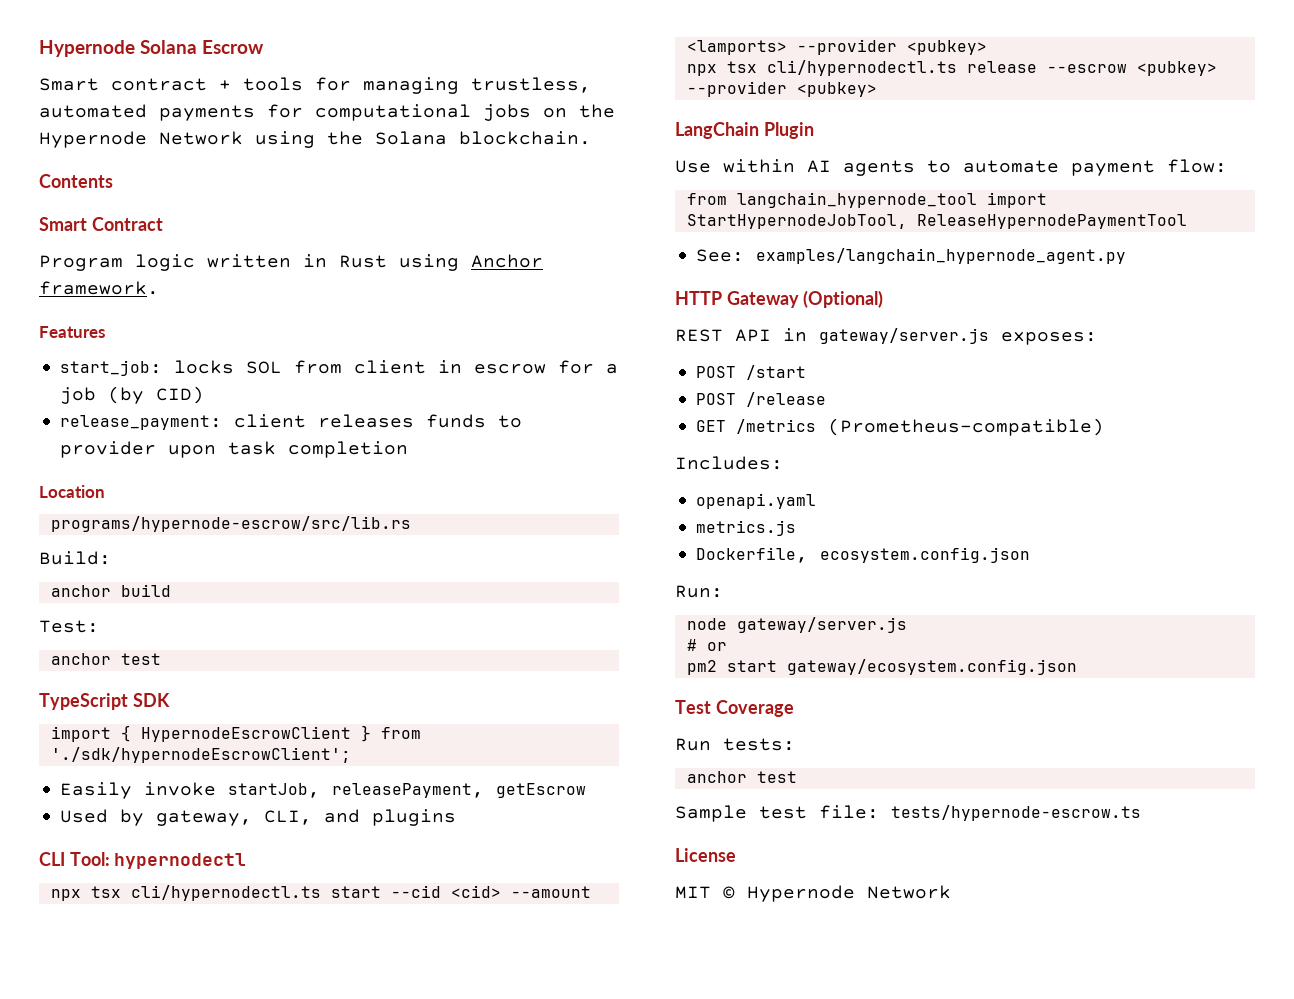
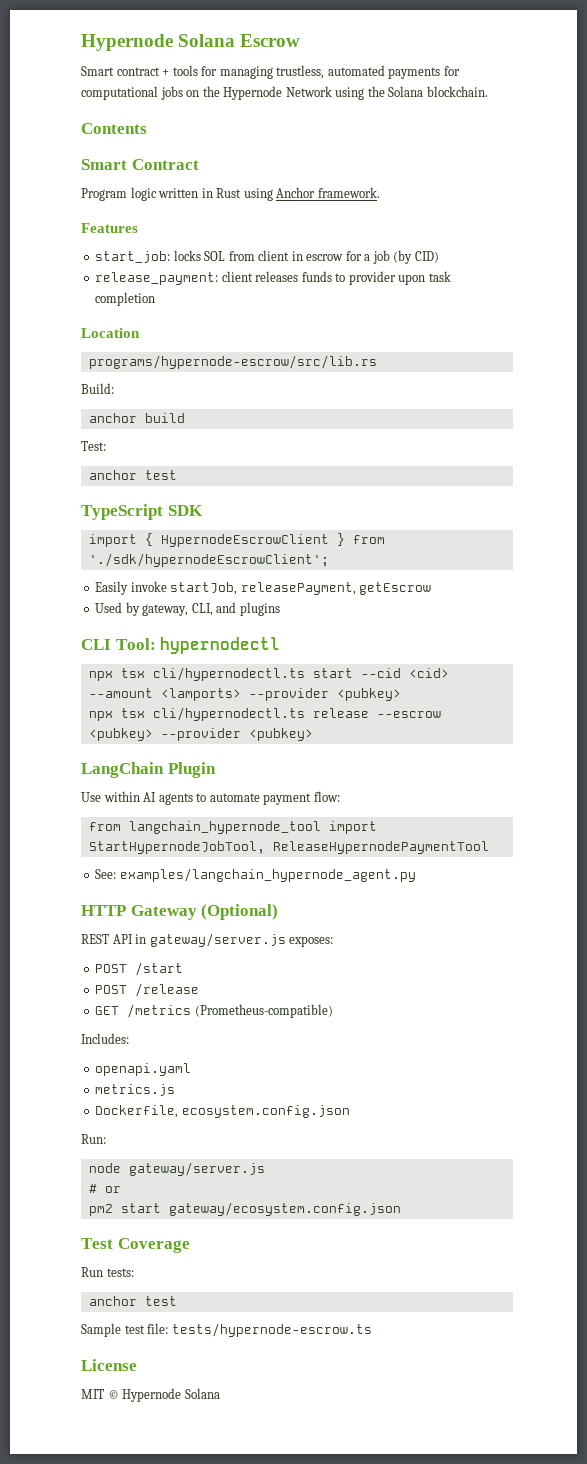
- MIT © Hypernode Network
+ MIT © Hypernode Solana

